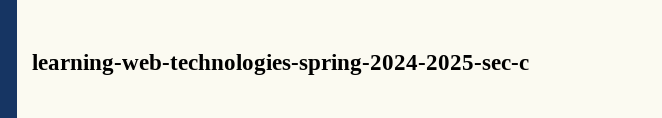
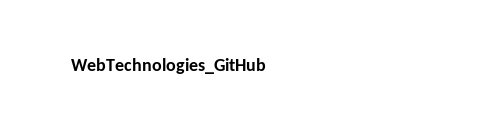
- learning-web-technologies-spring-2024-2025-sec-c
+ WebTechnologies_GitHub

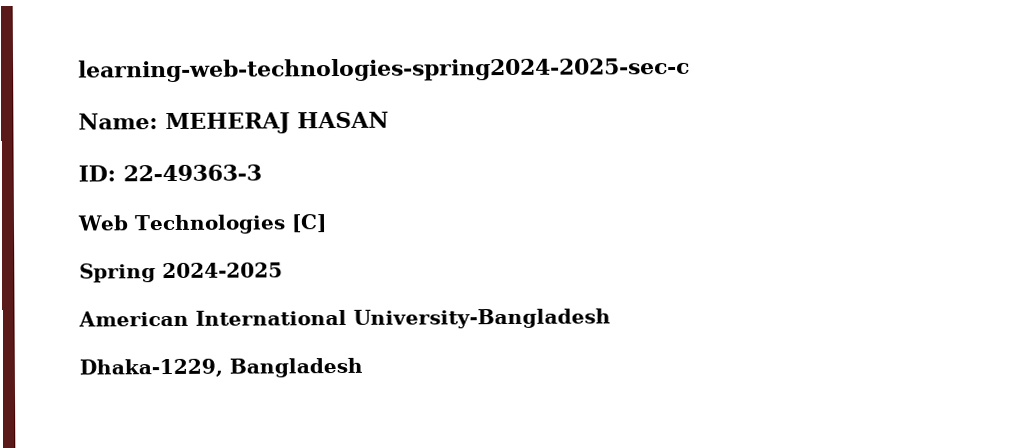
- WebTechnologies_GitHub
+ learning-web-technologies-spring2024-2025-sec-c
+ Name: MEHERAJ HASAN
+ ID: 22-49363-3
+ Web Technologies [C]
+ Spring 2024-2025
+ American International University-Bangladesh
+ Dhaka-1229, Bangladesh

